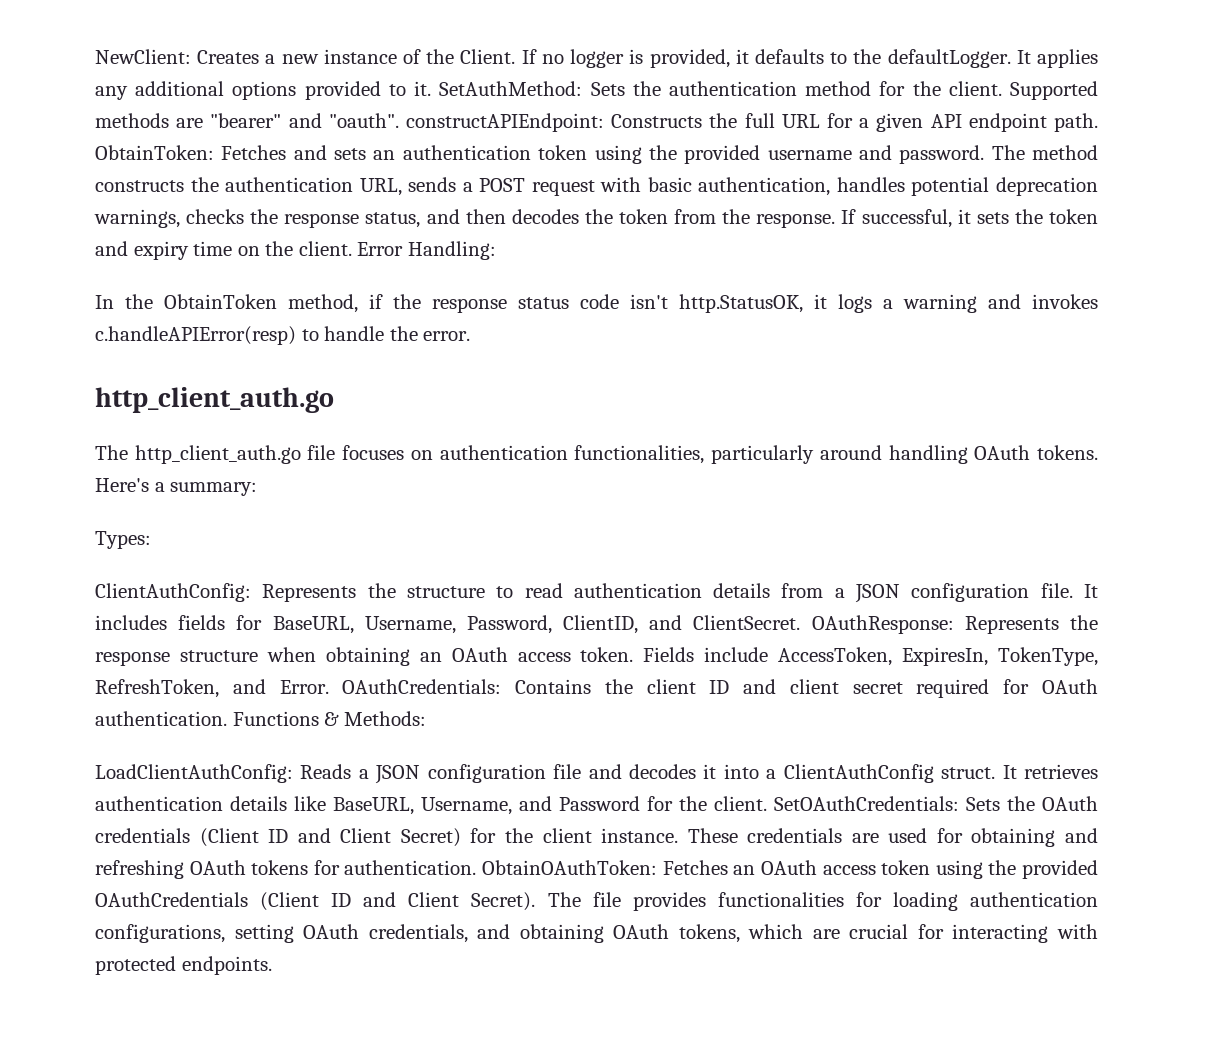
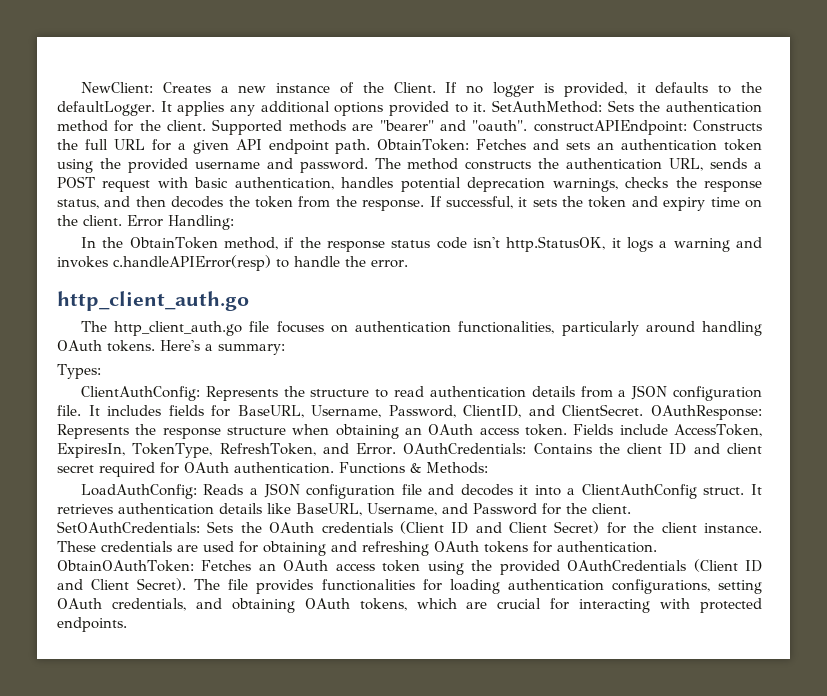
- LoadClientAuthConfig: Reads a JSON configuration file and decodes it into a ClientAuthConfig struct.
+ LoadAuthConfig: Reads a JSON configuration file and decodes it into a ClientAuthConfig struct.

